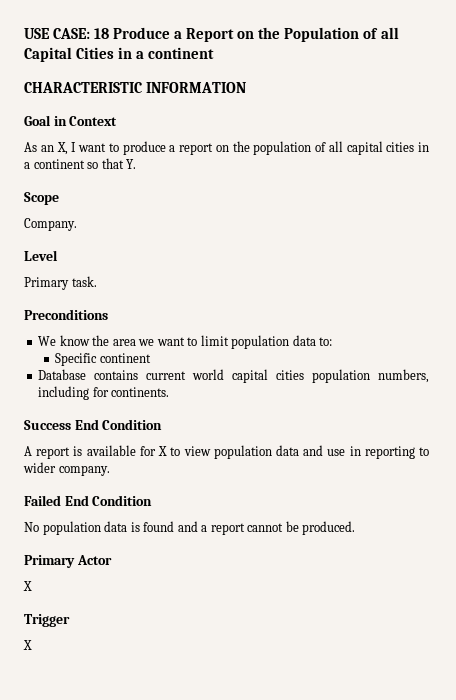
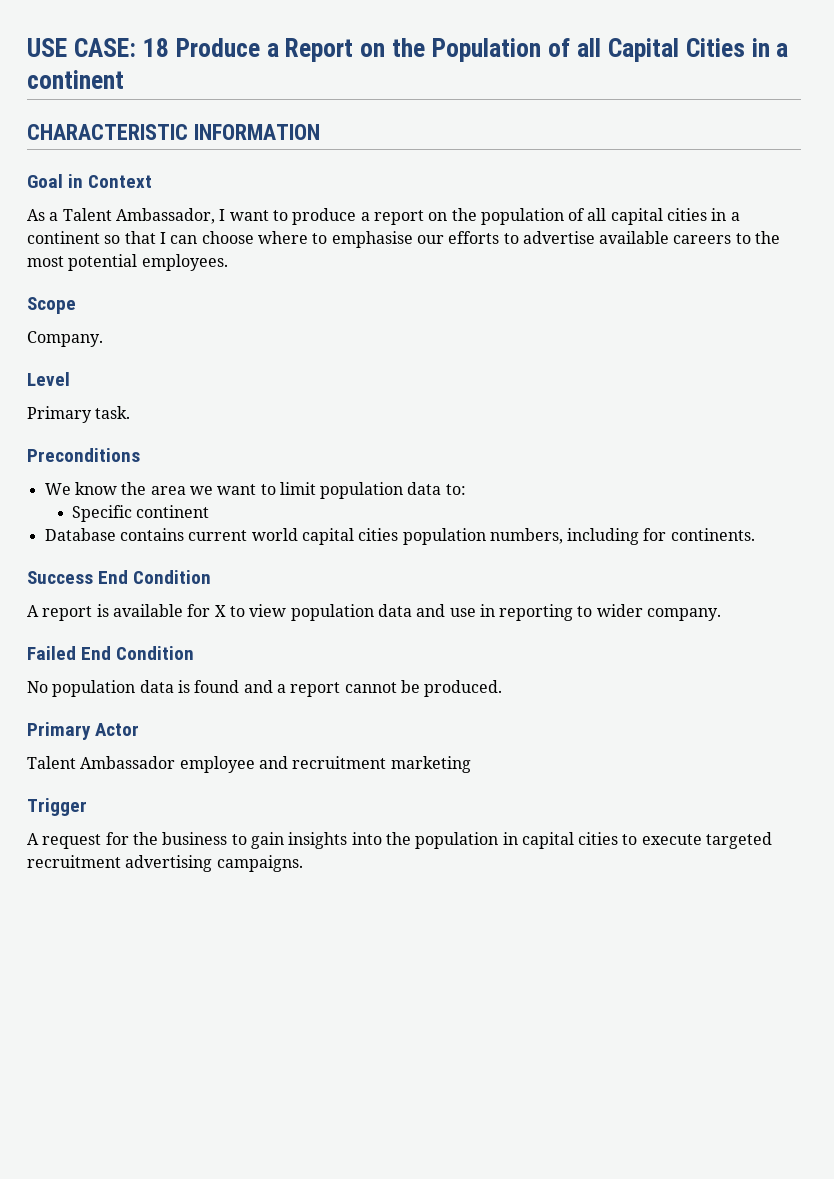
- As an X, I want to produce a report on the population of all capital cities in a continent so that Y.
+ As a Talent Ambassador, I want to produce a report on the population of all capital cities in a continent so that I can choose where to emphasise our efforts to advertise available careers to the most potential employees.
  Primary Actor
- X
+ Talent Ambassador employee and recruitment marketing
  Trigger
- X
+ A request for the business to gain insights into the population in capital cities to execute targeted recruitment advertising campaigns.

